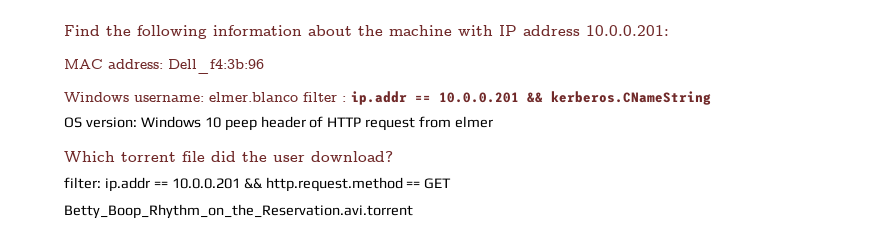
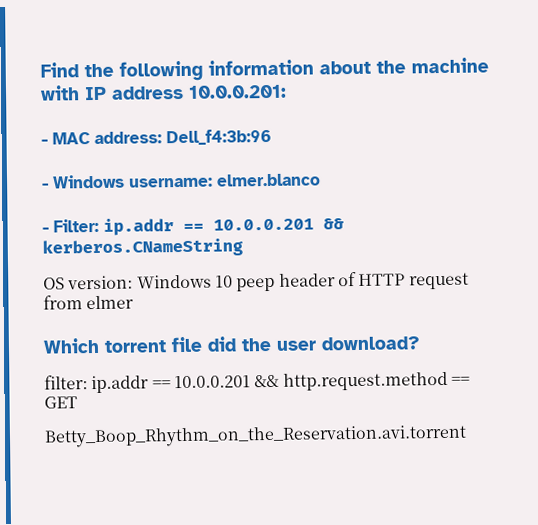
- MAC address: Dell_f4:3b:96
+ - MAC address: Dell_f4:3b:96
- Windows username: elmer.blanco filter : ip.addr == 10.0.0.201 && kerberos.CNameString
+ - Windows username: elmer.blanco
+ - Filter: ip.addr == 10.0.0.201 && kerberos.CNameString

